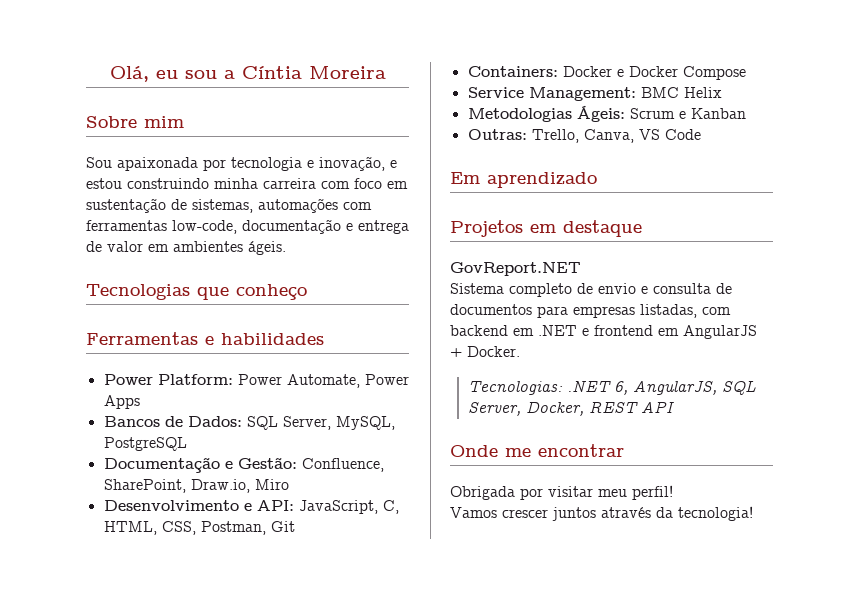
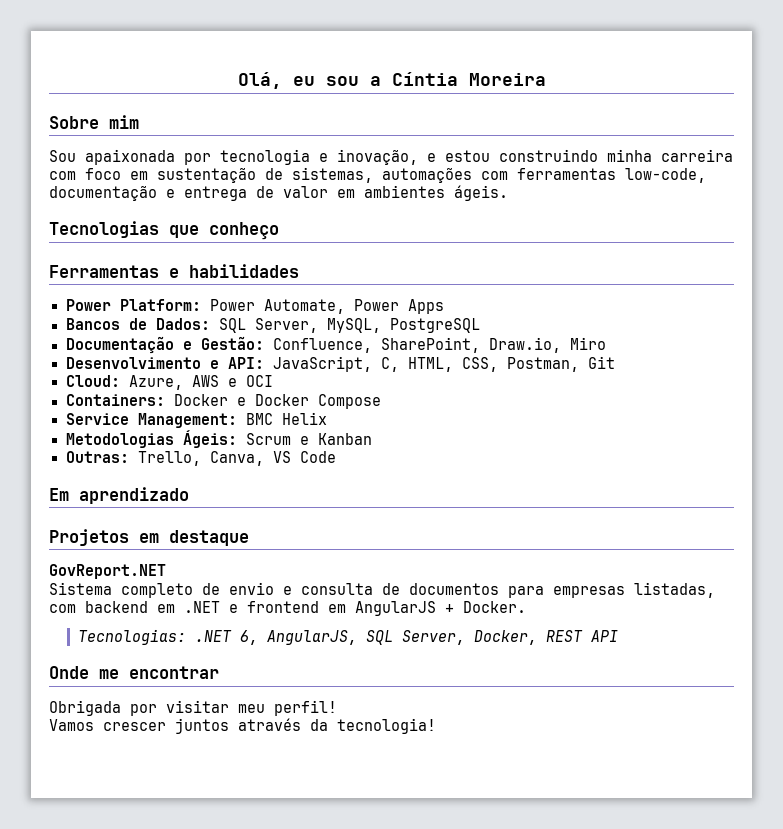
+ Cloud: Azure, AWS e OCI

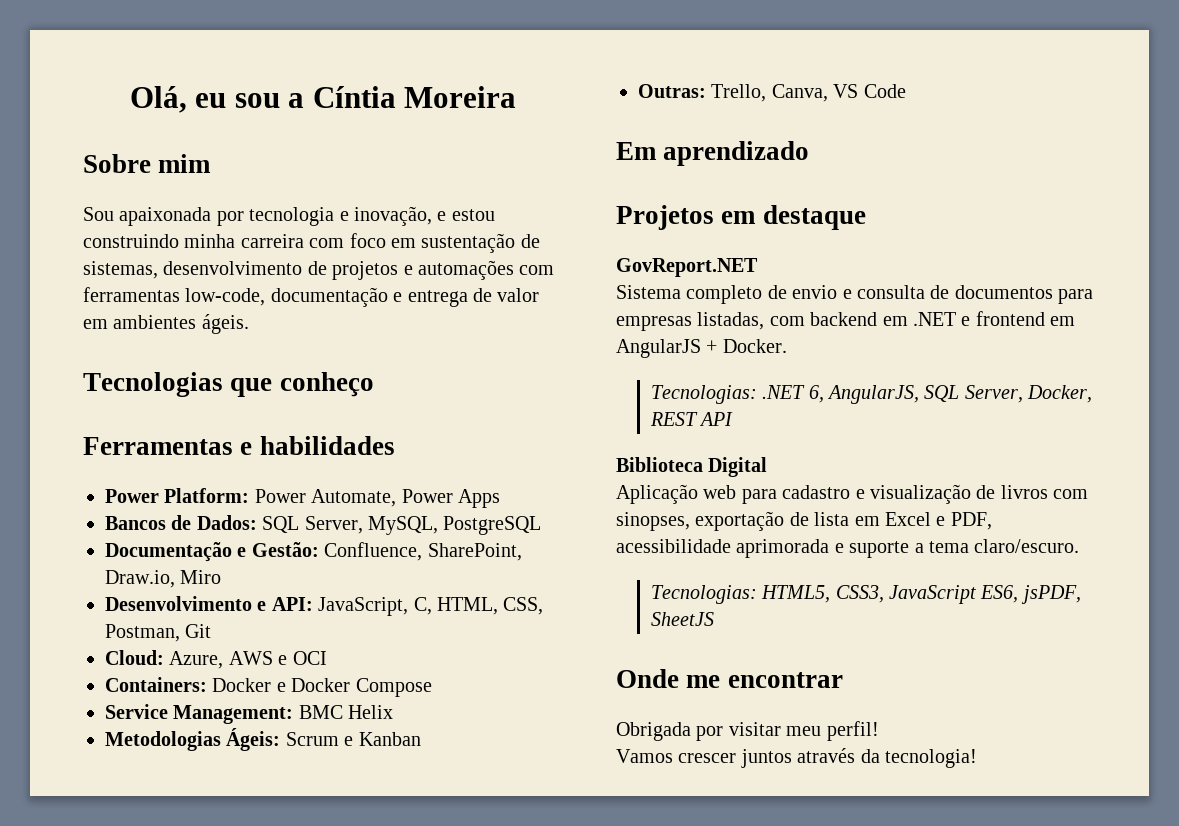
- Sou apaixonada por tecnologia e inovação, e estou construindo minha carreira com foco em sustentação de sistemas, automações com ferramentas low-code, documentação e entrega de valor em ambientes ágeis.
+ Sou apaixonada por tecnologia e inovação, e estou construindo minha carreira com foco em sustentação de sistemas, desenvolvimento de projetos e automações com ferramentas low-code, documentação e entrega de valor em ambientes ágeis.
+ Biblioteca Digital
+ Aplicação web para cadastro e visualização de livros com sinopses, exportação de lista em Excel e PDF, acessibilidade aprimorada e suporte a tema claro/escuro.
+ Tecnologias: HTML5, CSS3, JavaScript ES6, jsPDF, SheetJS

